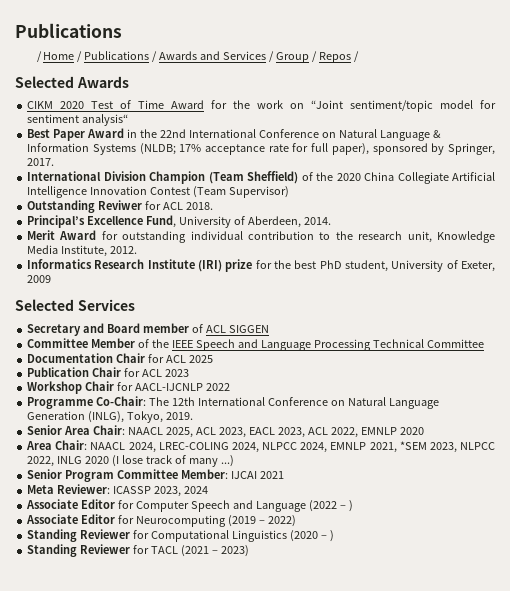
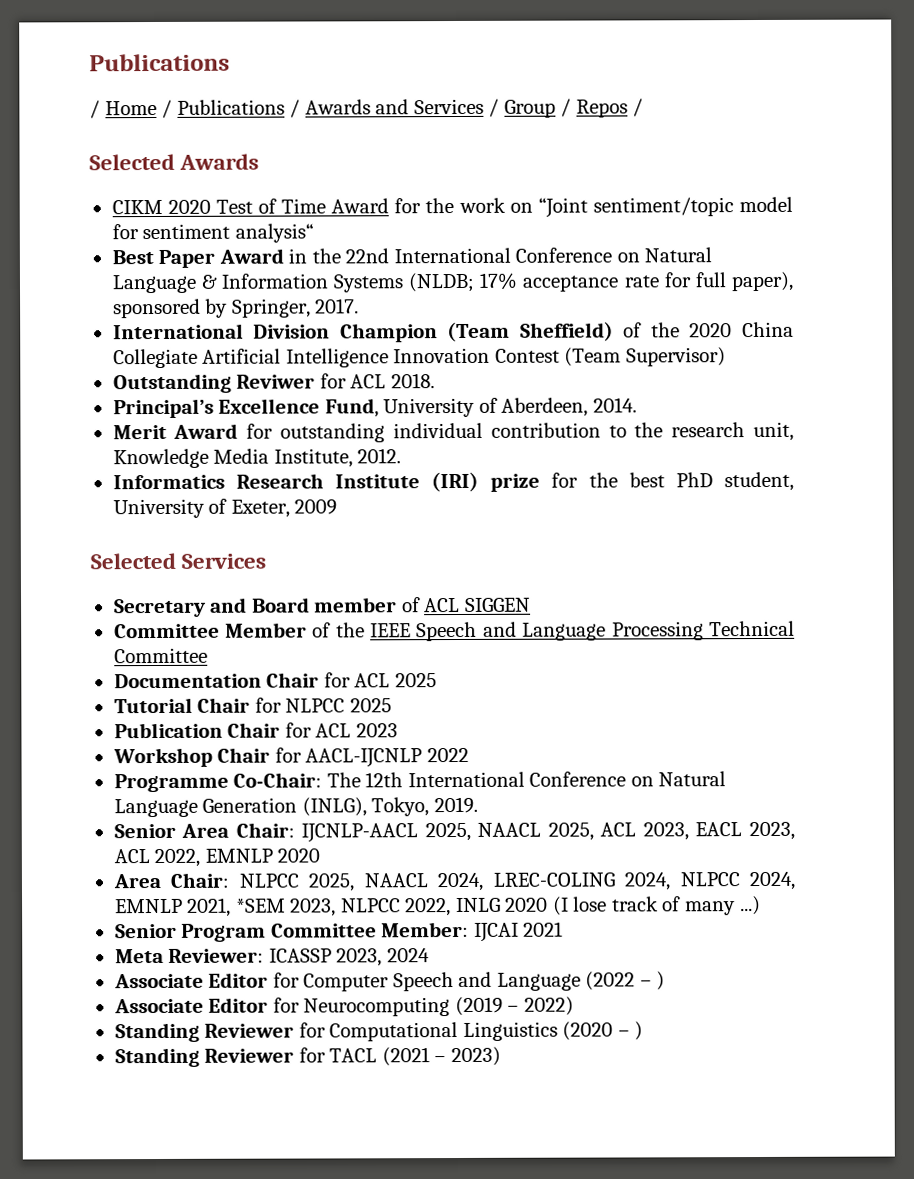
+ Tutorial Chair for NLPCC 2025
- Senior Area Chair: NAACL 2025, ACL 2023, EACL 2023, ACL 2022, EMNLP 2020
+ Senior Area Chair: IJCNLP-AACL 2025, NAACL 2025, ACL 2023, EACL 2023, ACL 2022, EMNLP 2020
- Area Chair: NAACL 2024, LREC-COLING 2024, NLPCC 2024, EMNLP 2021, *SEM 2023, NLPCC 2022, INLG 2020 (I lose track of many ...)
+ Area Chair: NLPCC 2025, NAACL 2024, LREC-COLING 2024, NLPCC 2024, EMNLP 2021, *SEM 2023, NLPCC 2022, INLG 2020 (I lose track of many ...)

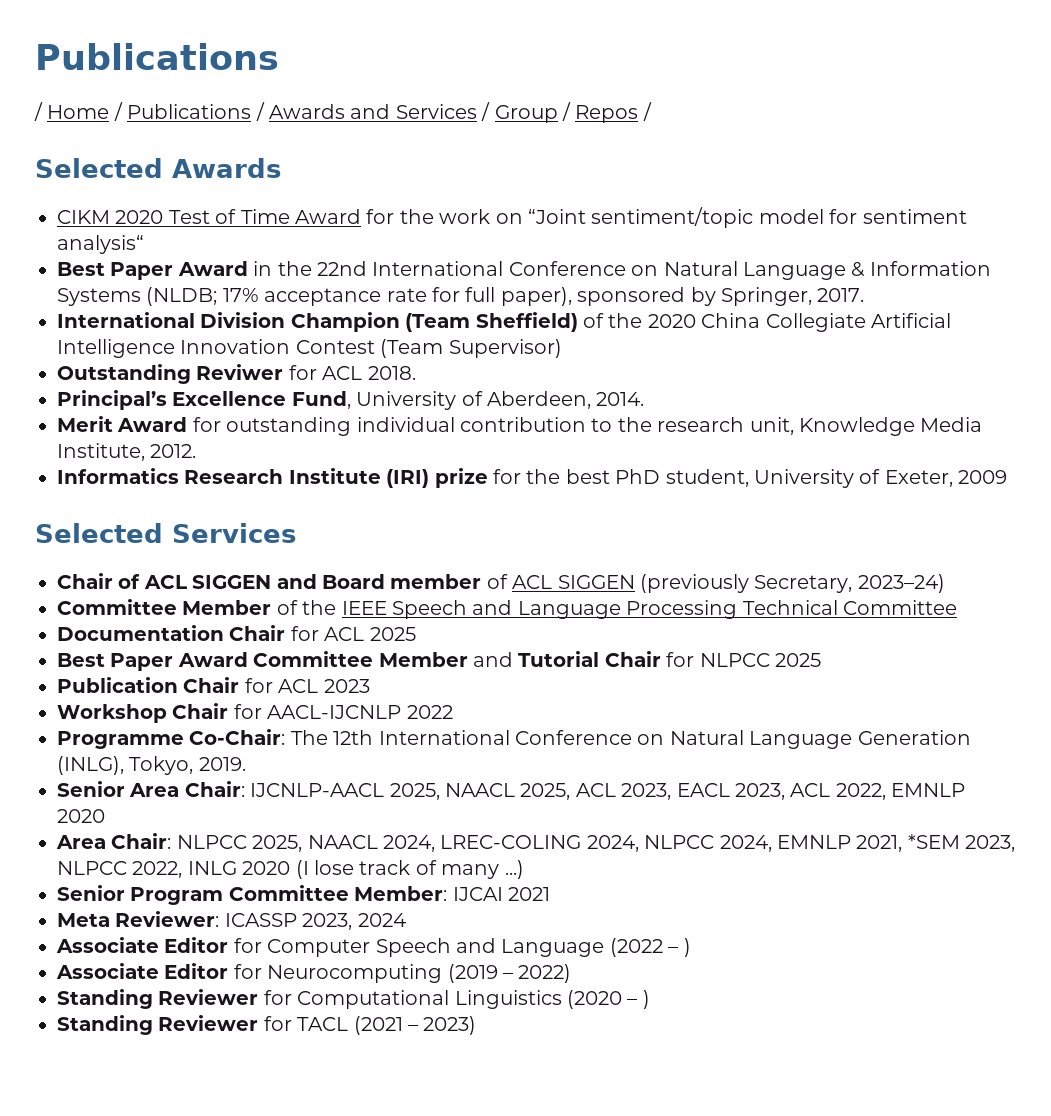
- Secretary and Board member of ACL SIGGEN
+ Chair of ACL SIGGEN and Board member of ACL SIGGEN (previously Secretary, 2023–24)
- Tutorial Chair for NLPCC 2025
+ Best Paper Award Committee Member and Tutorial Chair for NLPCC 2025

